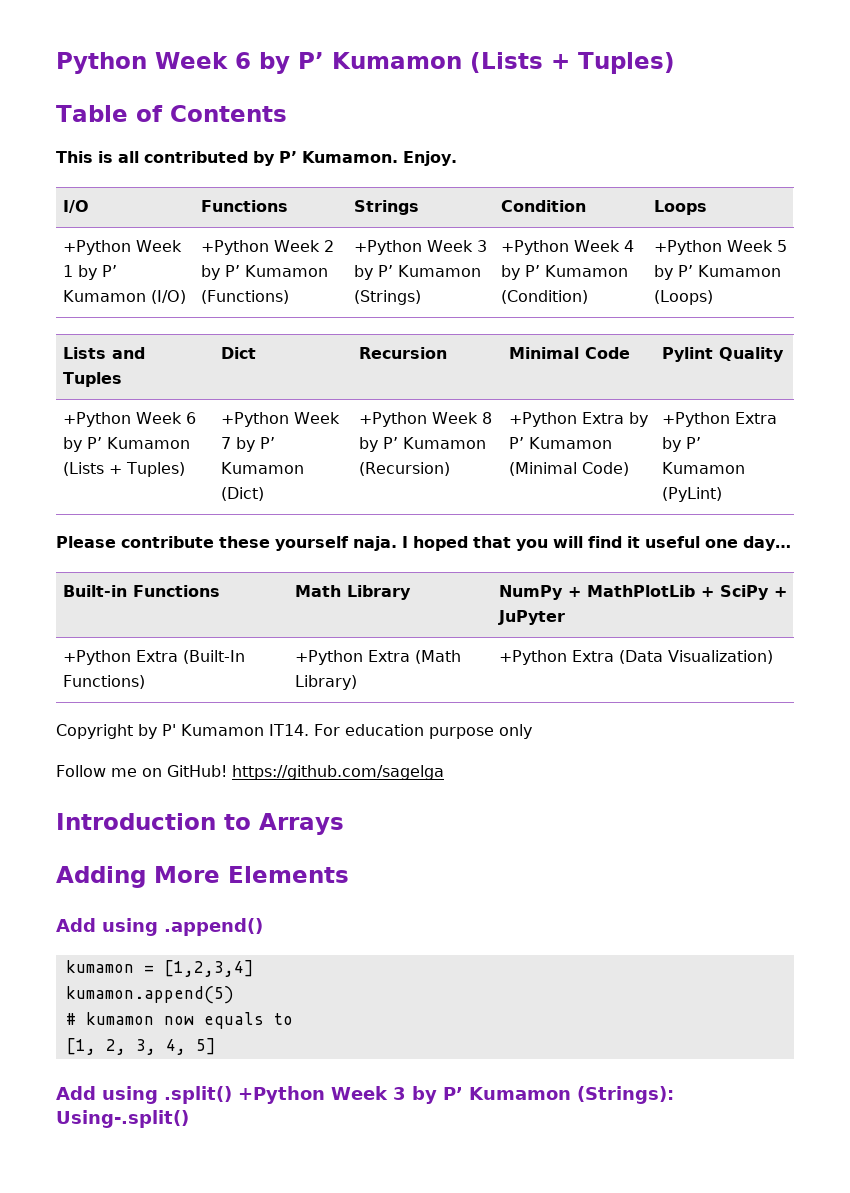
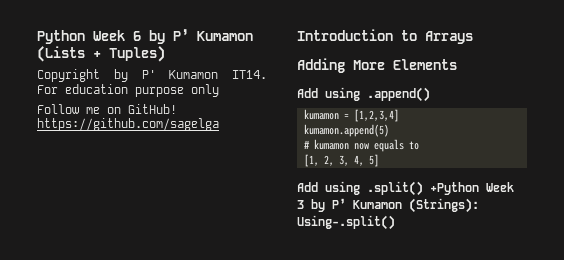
- Table of Contents
- This is all contributed by P’ Kumamon. Enjoy.
- I/O | Functions | Strings | Condition | Loops
- +Python Week 1 by P’ Kumamon (I/O) | +Python Week 2 by P’ Kumamon (Functions) | +Python Week 3 by P’ Kumamon (Strings) | +Python Week 4 by P’ Kumamon (Condition) | +Python Week 5 by P’ Kumamon (Loops)
- Lists and Tuples | Dict | Recursion | Minimal Code | Pylint Quality
- +Python Week 6 by P’ Kumamon (Lists + Tuples) | +Python Week 7 by P’ Kumamon (Dict) | +Python Week 8 by P’ Kumamon (Recursion) | +Python Extra by P’ Kumamon (Minimal Code) | +Python Extra by P’ Kumamon (PyLint)
- Please contribute these yourself naja. I hoped that you will find it useful one day…
- Built-in Functions | Math Library | NumPy + MathPlotLib + SciPy + JuPyter
- +Python Extra (Built-In Functions) | +Python Extra (Math Library) | +Python Extra (Data Visualization)

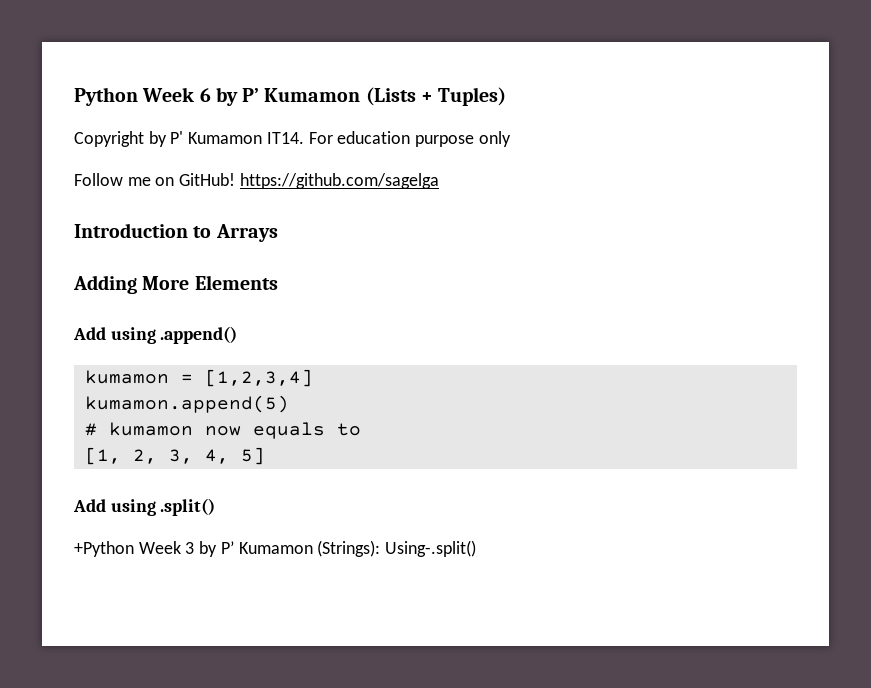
- Add using .split() +Python Week 3 by P’ Kumamon (Strings): Using-.split()
+ Add using .split()
+ +Python Week 3 by P’ Kumamon (Strings): Using-.split()

